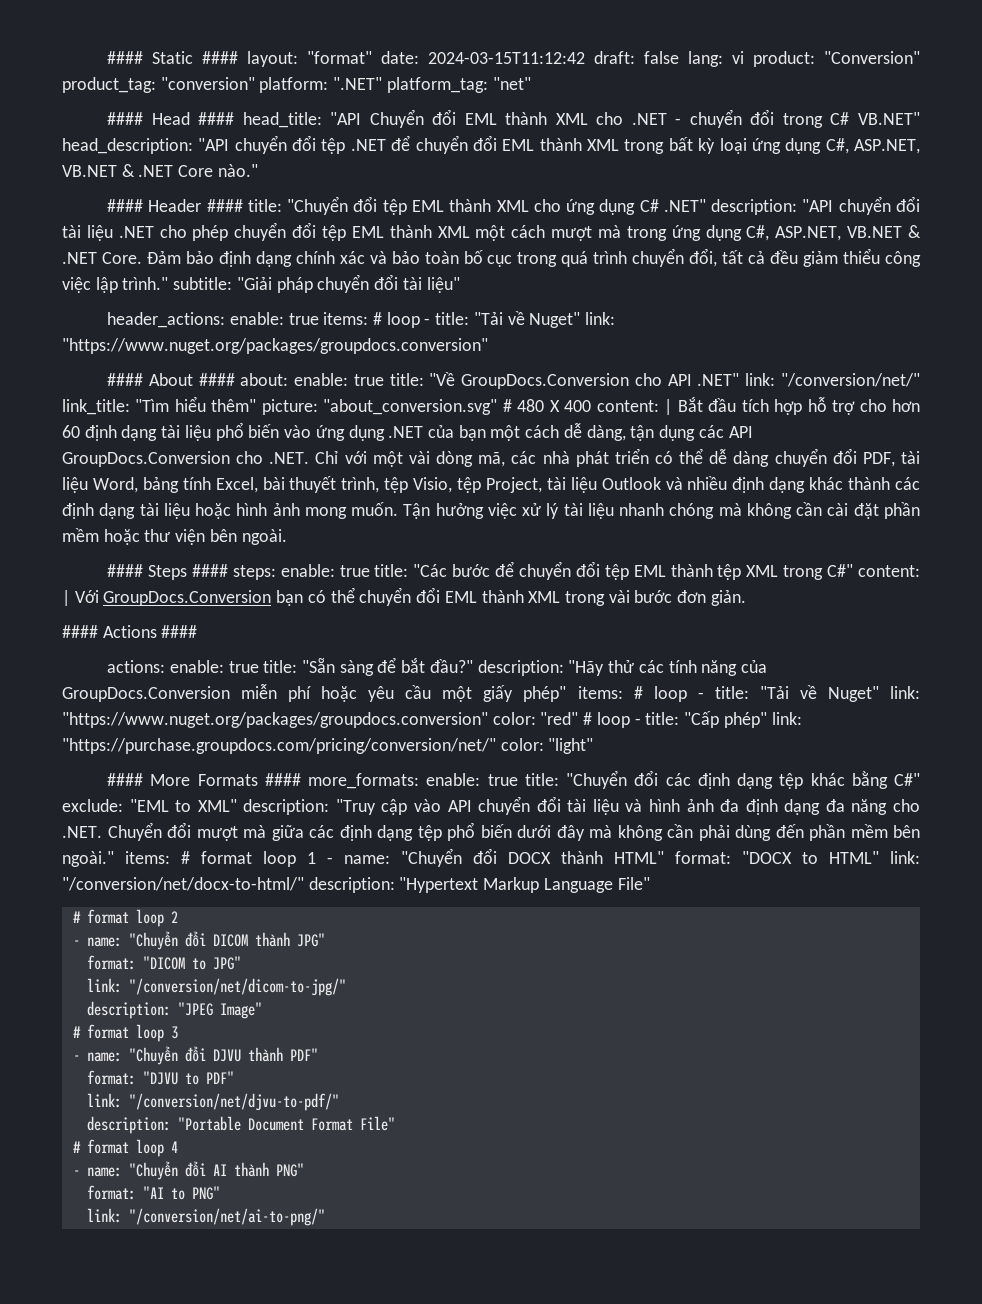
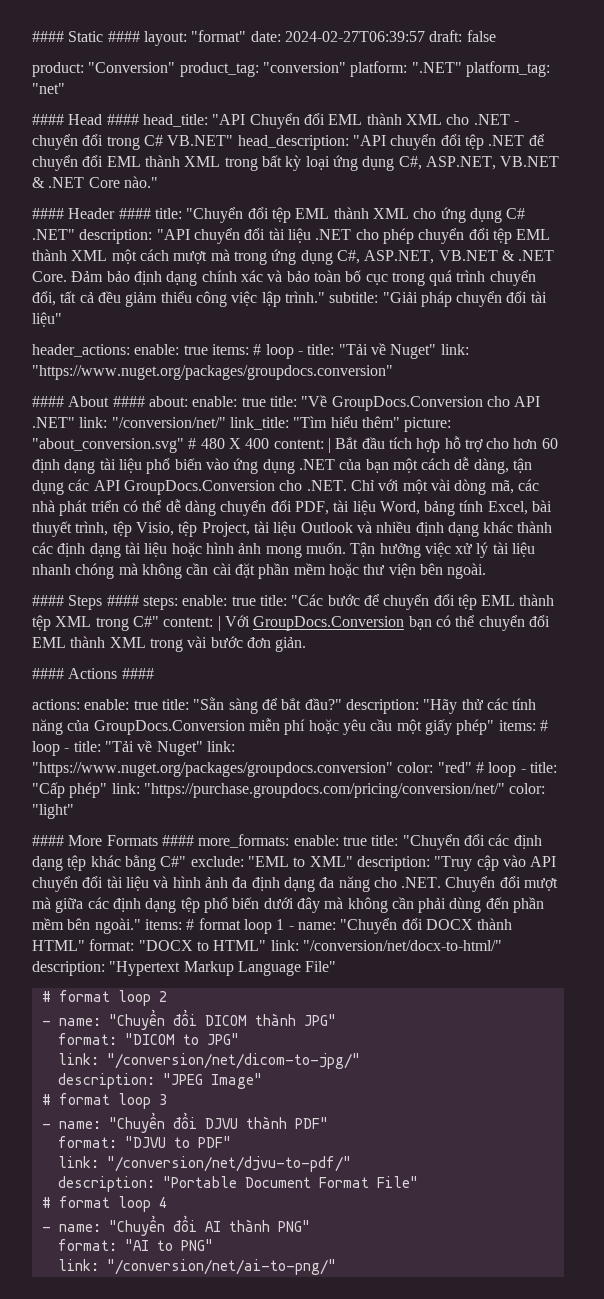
- #### Static #### layout: "format" date: 2024-03-15T11:12:42 draft: false lang: vi product: "Conversion" product_tag: "conversion" platform: ".NET" platform_tag: "net"
+ #### Static #### layout: "format" date: 2024-02-27T06:39:57 draft: false
+ product: "Conversion" product_tag: "conversion" platform: ".NET" platform_tag: "net"

